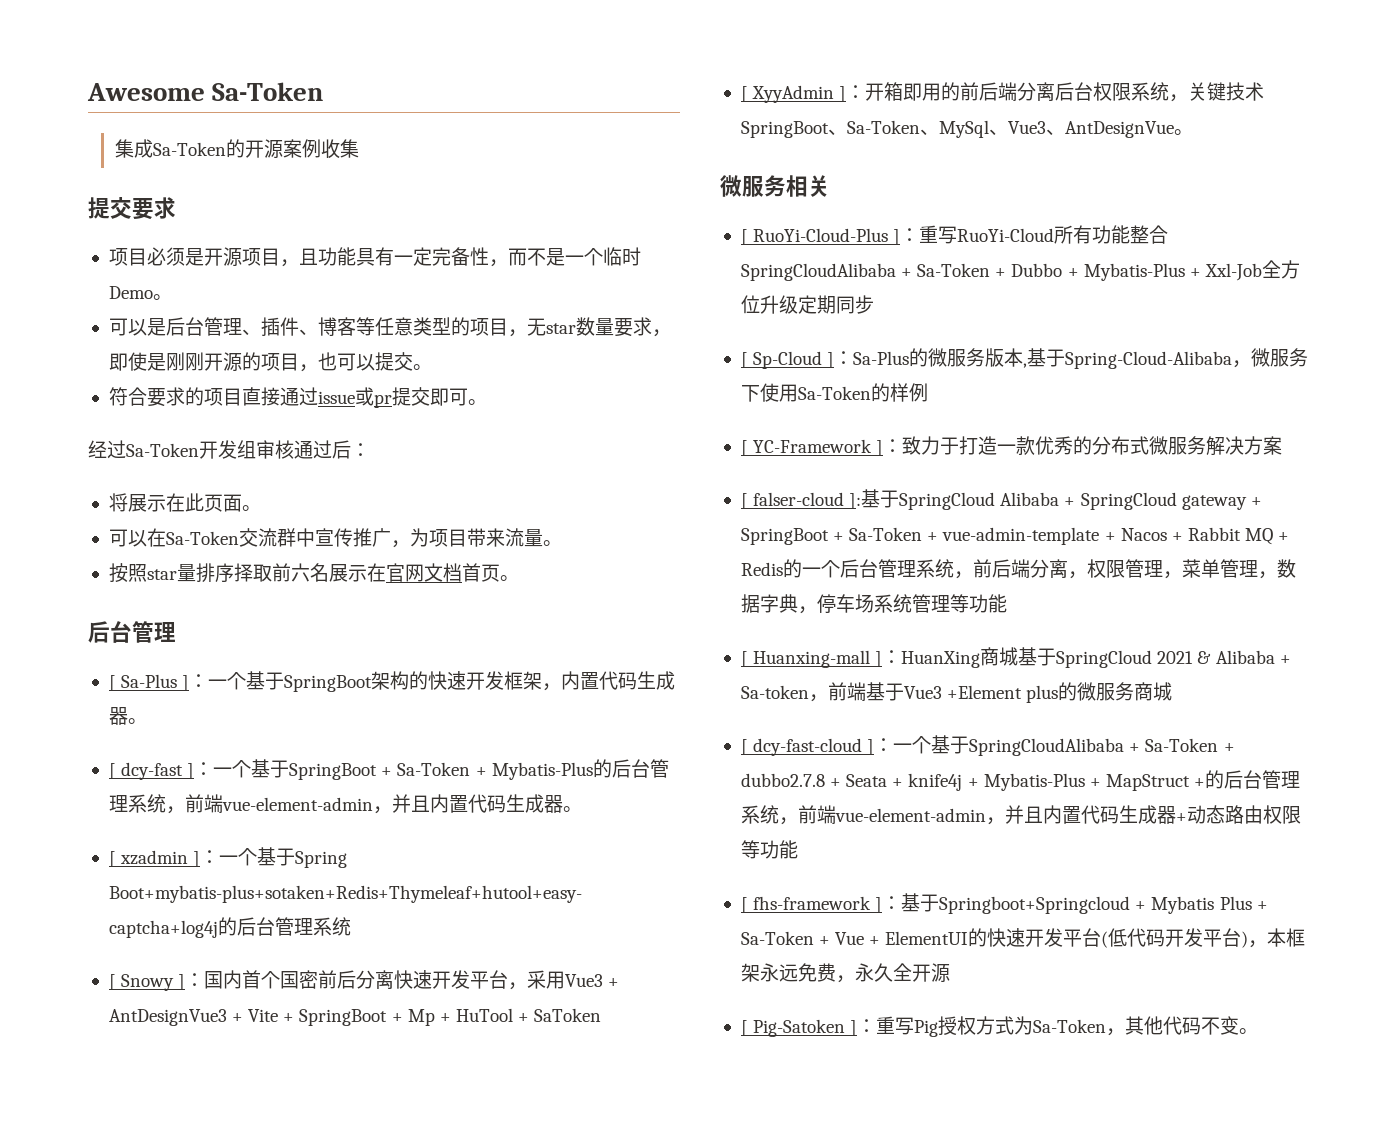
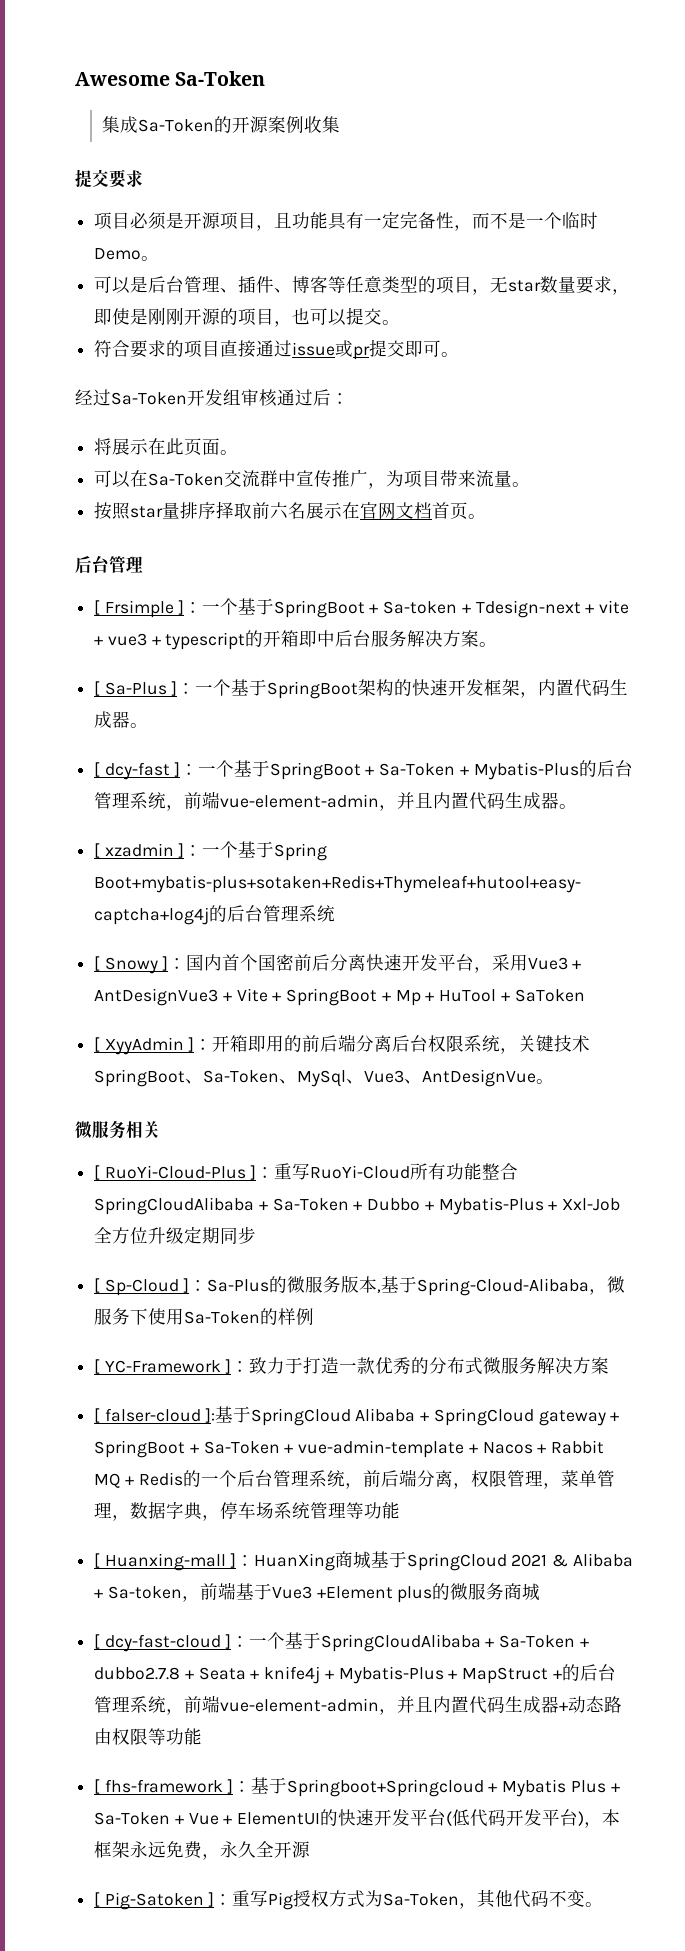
+ [ Frsimple ]：一个基于SpringBoot + Sa-token + Tdesign-next + vite + vue3 + typescript的开箱即中后台服务解决方案。

